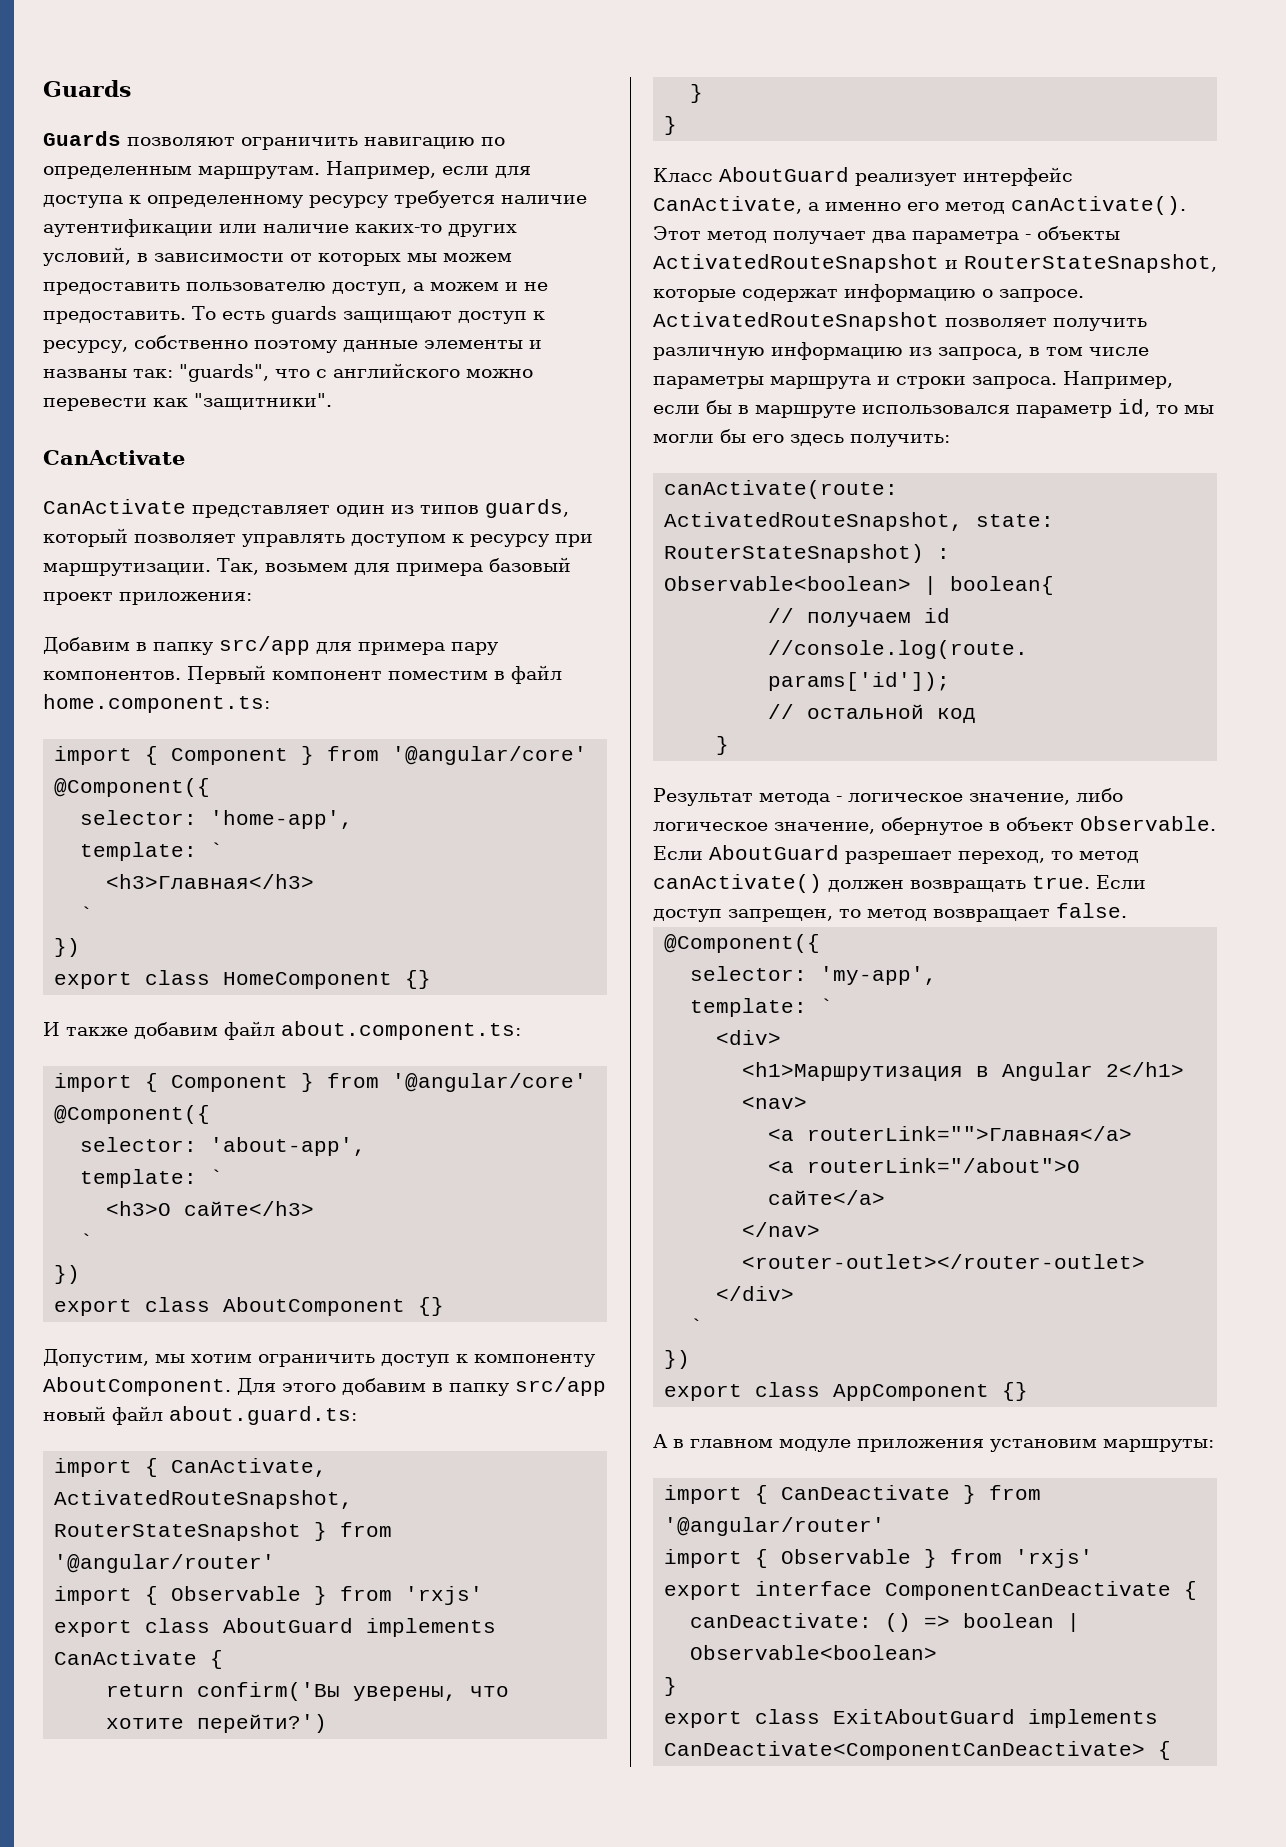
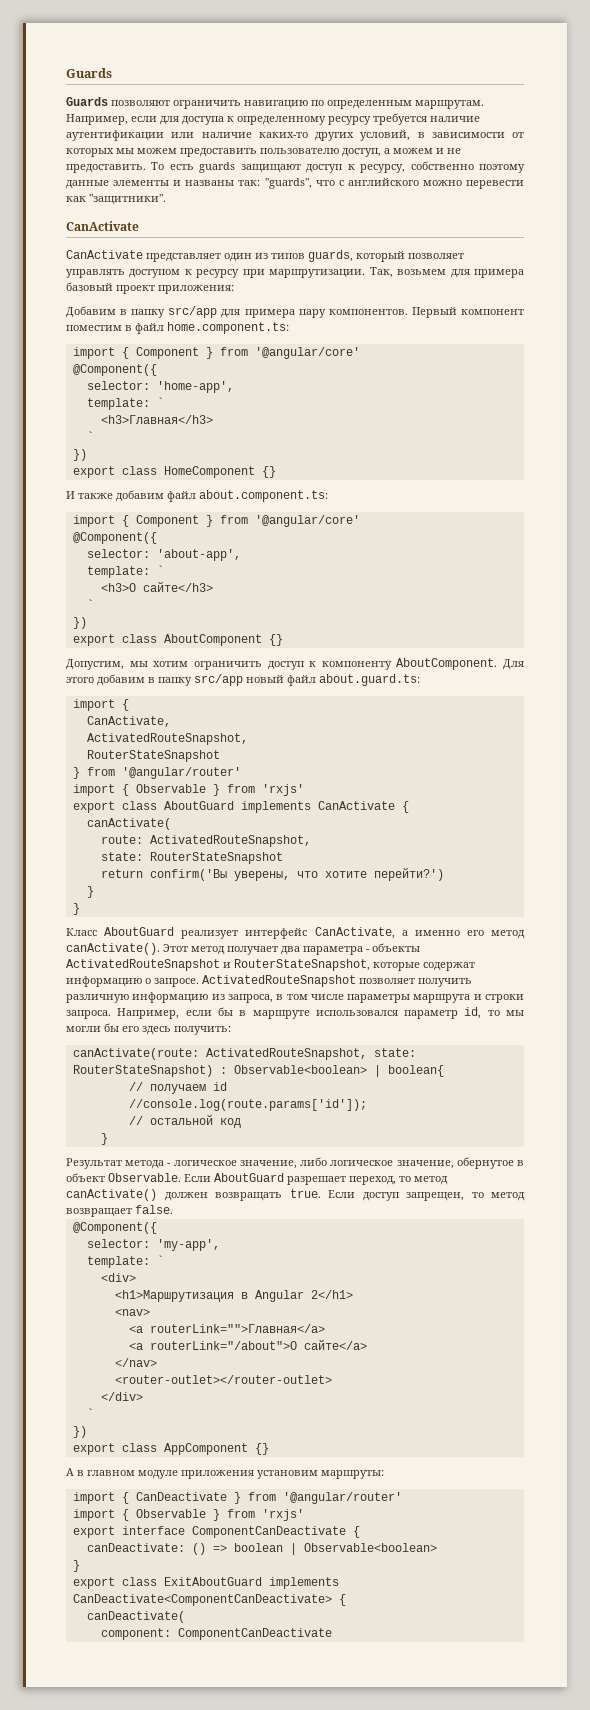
  Для этого добавим в папку src/app новый файл about.guard.ts:
- import { CanActivate, ActivatedRouteSnapshot, RouterStateSnapshot } from '@angular/router'
+ import {
+ CanActivate,
+ ActivatedRouteSnapshot,
+ RouterStateSnapshot
+ } from '@angular/router'
+ canActivate(
+ route: ActivatedRouteSnapshot,
+ state: RouterStateSnapshot
+ canDeactivate(
+ component: ComponentCanDeactivate

